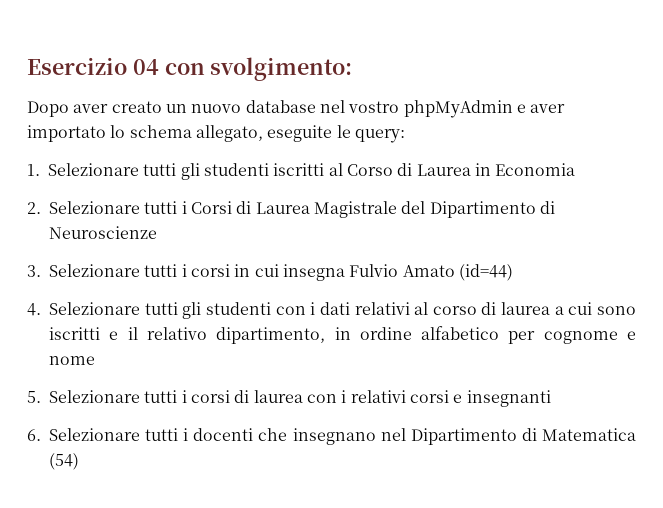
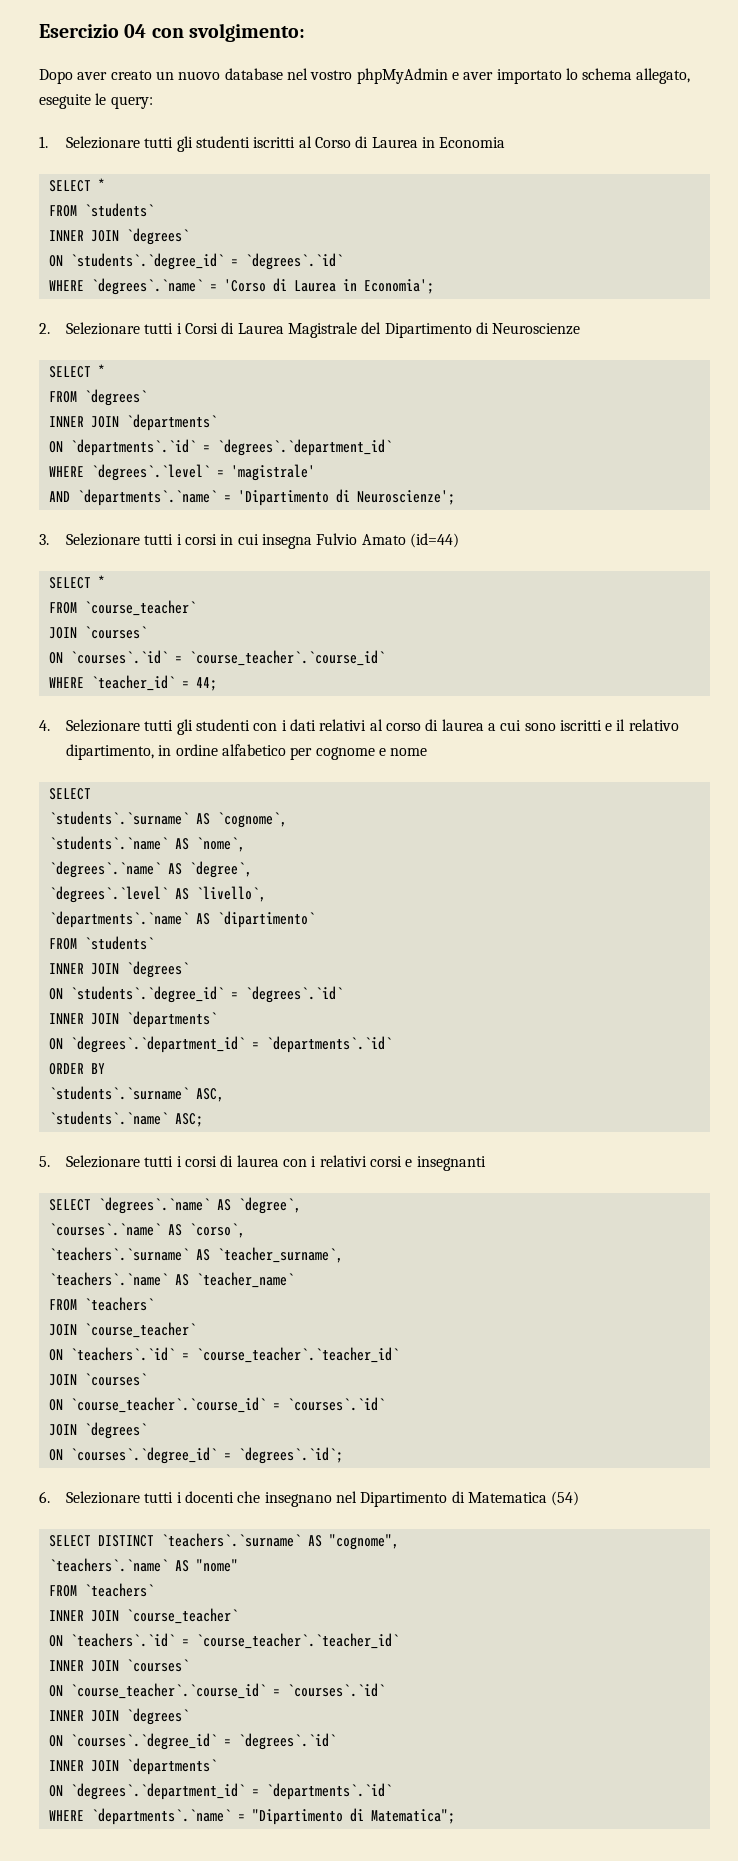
  1. Selezionare tutti gli studenti iscritti al Corso di Laurea in Economia
+ SELECT *
+ FROM `students`
+ INNER JOIN `degrees`
+ ON `students`.`degree_id` = `degrees`.`id`
+ WHERE `degrees`.`name` = 'Corso di Laurea in Economia';
  2. Selezionare tutti i Corsi di Laurea Magistrale del Dipartimento di Neuroscienze
+ SELECT *
+ FROM `degrees`
+ INNER JOIN `departments`
+ ON `departments`.`id` = `degrees`.`department_id`
+ WHERE `degrees`.`level` = 'magistrale'
+ AND `departments`.`name` = 'Dipartimento di Neuroscienze';
  3. Selezionare tutti i corsi in cui insegna Fulvio Amato (id=44)
+ SELECT *
+ FROM `course_teacher`
+ JOIN `courses`
+ ON `courses`.`id` = `course_teacher`.`course_id`
+ WHERE `teacher_id` = 44;
  4. Selezionare tutti gli studenti con i dati relativi al corso di laurea a cui sono iscritti e il relativo dipartimento, in ordine alfabetico per cognome e nome
+ SELECT
+ `students`.`surname` AS `cognome`,
+ `students`.`name` AS `nome`,
+ `degrees`.`name` AS `degree`,
+ `degrees`.`level` AS `livello`,
+ `departments`.`name` AS `dipartimento`
+ FROM `students`
+ INNER JOIN `degrees`
+ ON `students`.`degree_id` = `degrees`.`id`
+ INNER JOIN `departments`
+ ON `degrees`.`department_id` = `departments`.`id`
+ ORDER BY
+ `students`.`surname` ASC,
+ `students`.`name` ASC;
+ SELECT `degrees`.`name` AS `degree`,
+ `courses`.`name` AS `corso`,
+ `teachers`.`surname` AS `teacher_surname`,
+ `teachers`.`name` AS `teacher_name`
+ FROM `teachers`
+ JOIN `course_teacher`
+ ON `teachers`.`id` = `course_teacher`.`teacher_id`
+ JOIN `courses`
+ ON `course_teacher`.`course_id` = `courses`.`id`
+ JOIN `degrees`
+ ON `courses`.`degree_id` = `degrees`.`id`;
+ SELECT DISTINCT `teachers`.`surname` AS "cognome",
+ `teachers`.`name` AS "nome"
+ FROM `teachers`
+ INNER JOIN `course_teacher`
+ ON `teachers`.`id` = `course_teacher`.`teacher_id`
+ INNER JOIN `courses`
+ ON `course_teacher`.`course_id` = `courses`.`id`
+ INNER JOIN `degrees`
+ ON `courses`.`degree_id` = `degrees`.`id`
+ INNER JOIN `departments`
+ ON `degrees`.`department_id` = `departments`.`id`
+ WHERE `departments`.`name` = "Dipartimento di Matematica";

